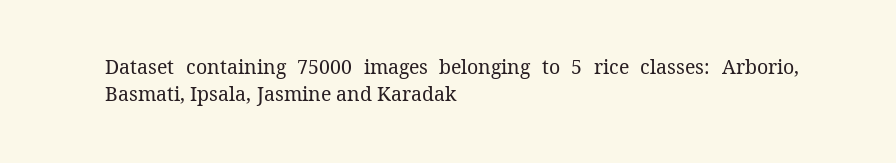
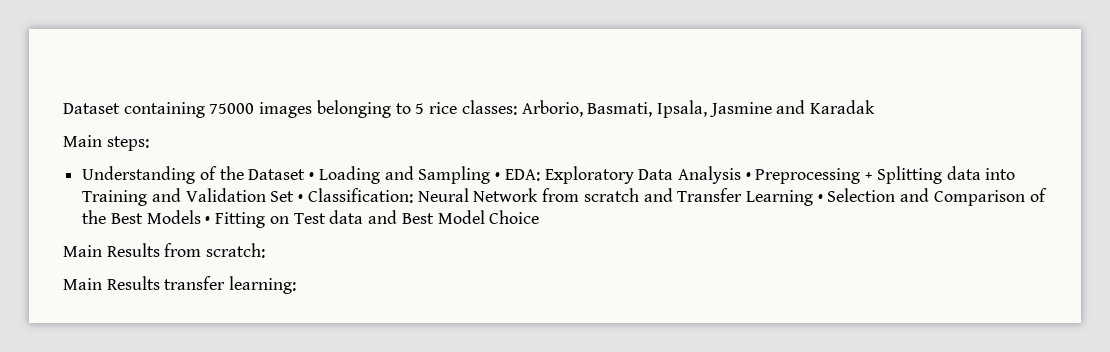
+ Main steps:
+ Understanding of the Dataset • Loading and Sampling • EDA: Exploratory Data Analysis • Preprocessing + Splitting data into Training and Validation Set • Classification: Neural Network from scratch and Transfer Learning • Selection and Comparison of the Best Models • Fitting on Test data and Best Model Choice
+ Main Results from scratch:
+ Main Results transfer learning:

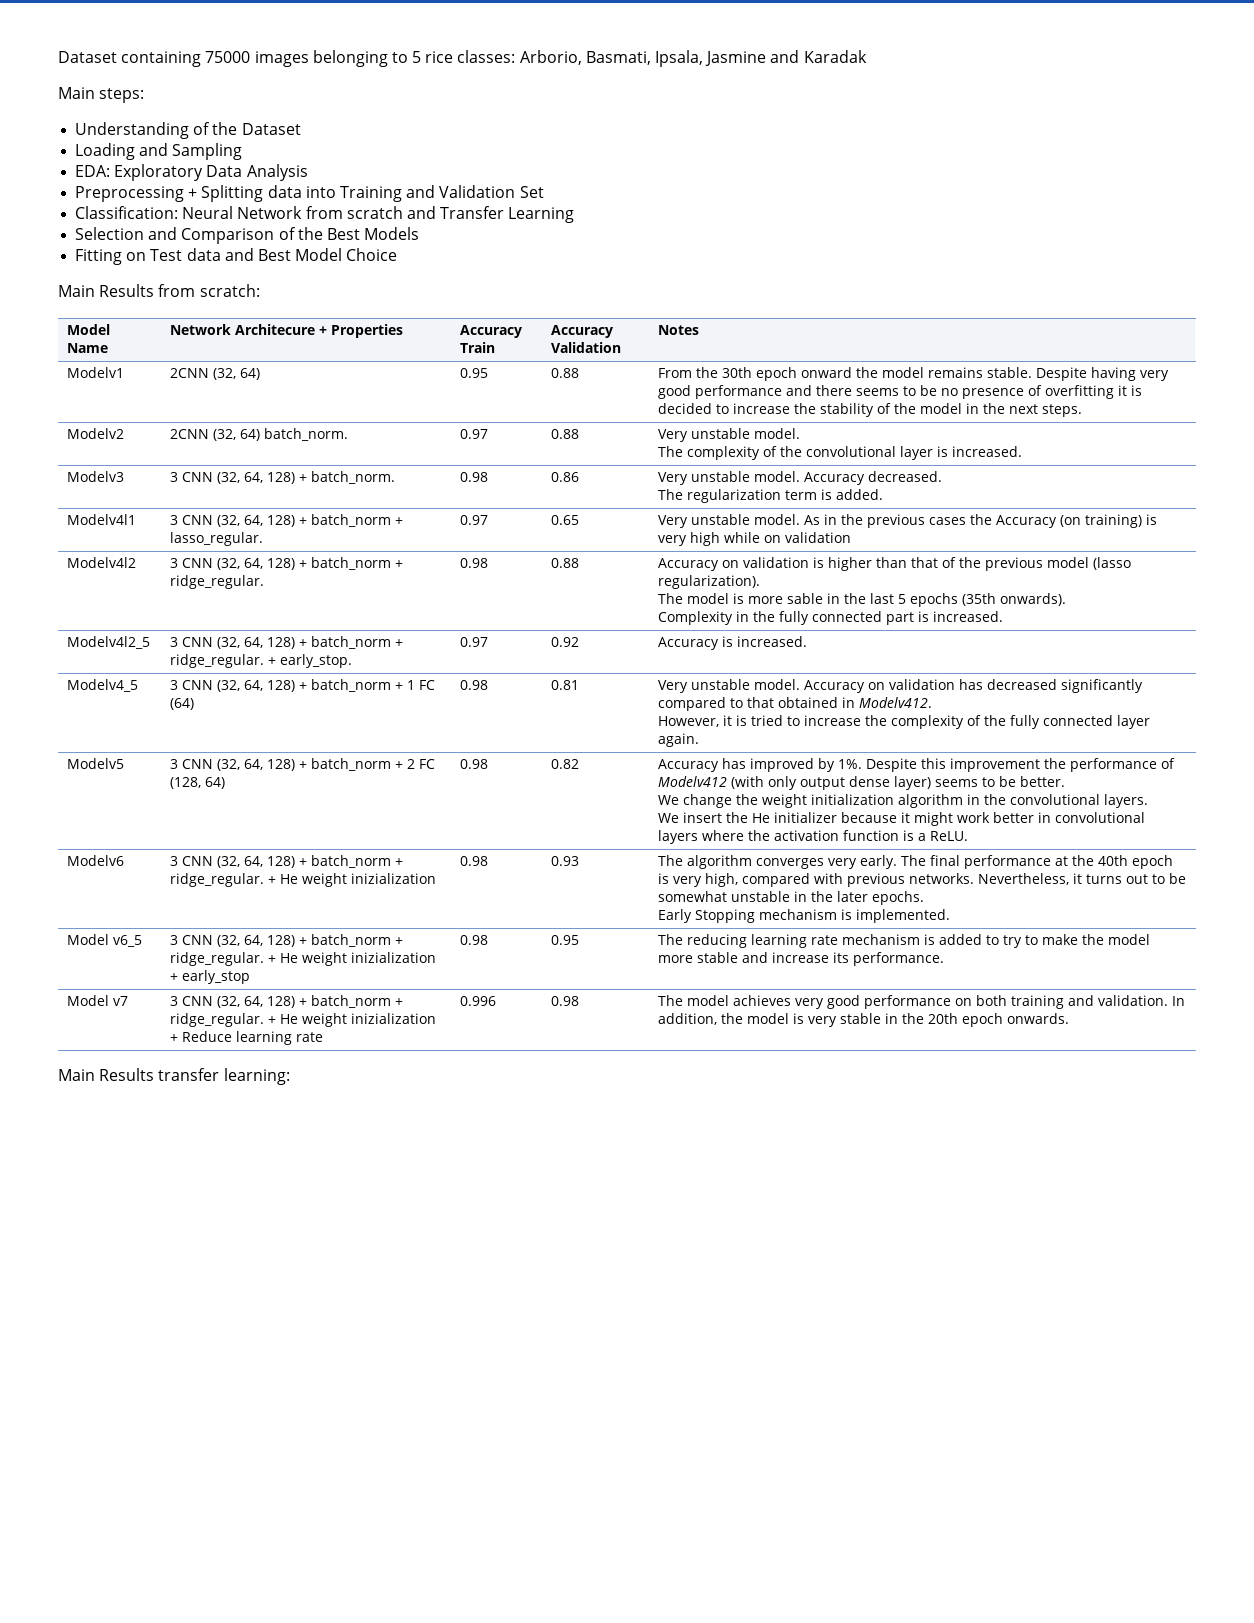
- Understanding of the Dataset • Loading and Sampling • EDA: Exploratory Data Analysis • Preprocessing + Splitting data into Training and Validation Set • Classification: Neural Network from scratch and Transfer Learning • Selection and Comparison of the Best Models • Fitting on Test data and Best Model Choice
+ Understanding of the Dataset
+ Loading and Sampling
+ EDA: Exploratory Data Analysis
+ Preprocessing + Splitting data into Training and Validation Set
+ Classification: Neural Network from scratch and Transfer Learning
+ Selection and Comparison of the Best Models
+ Fitting on Test data and Best Model Choice
+ Model Name | Network Architecure + Properties | Accuracy Train | Accuracy Validation | Notes
+ Modelv1 | 2CNN (32, 64) | 0.95 | 0.88 | From the 30th epoch onward the model remains stable. Despite having very good performance and there seems to be no presence of overfitting it is decided to increase the stability of the model in the next steps.
+ Modelv2 | 2CNN (32, 64) batch_norm. | 0.97 | 0.88 | Very unstable model.
+ The complexity of the convolutional layer is increased.
+ Modelv3 | 3 CNN (32, 64, 128) + batch_norm. | 0.98 | 0.86 | Very unstable model. Accuracy decreased.
+ The regularization term is added.
+ Modelv4l1 | 3 CNN (32, 64, 128) + batch_norm + lasso_regular. | 0.97 | 0.65 | Very unstable model. As in the previous cases the Accuracy (on training) is very high while on validation
+ Modelv4l2 | 3 CNN (32, 64, 128) + batch_norm + ridge_regular. | 0.98 | 0.88 | Accuracy on validation is higher than that of the previous model (lasso regularization).
+ The model is more sable in the last 5 epochs (35th onwards).
+ Complexity in the fully connected part is increased.
+ Modelv4l2_5 | 3 CNN (32, 64, 128) + batch_norm + ridge_regular. + early_stop. | 0.97 | 0.92 | Accuracy is increased.
+ Modelv4_5 | 3 CNN (32, 64, 128) + batch_norm + 1 FC (64) | 0.98 | 0.81 | Very unstable model. Accuracy on validation has decreased significantly compared to that obtained in Modelv412.
+ However, it is tried to increase the complexity of the fully connected layer again.
+ Modelv5 | 3 CNN (32, 64, 128) + batch_norm + 2 FC (128, 64) | 0.98 | 0.82 | Accuracy has improved by 1%. Despite this improvement the performance of Modelv412 (with only output dense layer) seems to be better.
+ We change the weight initialization algorithm in the convolutional layers.
+ We insert the He initializer because it might work better in convolutional layers where the activation function is a ReLU.
+ Modelv6 | 3 CNN (32, 64, 128) + batch_norm + ridge_regular. + He weight inizialization | 0.98 | 0.93 | The algorithm converges very early. The final performance at the 40th epoch is very high, compared with previous networks. Nevertheless, it turns out to be somewhat unstable in the later epochs.
+ Early Stopping mechanism is implemented.
+ Model v6_5 | 3 CNN (32, 64, 128) + batch_norm + ridge_regular. + He weight inizialization + early_stop | 0.98 | 0.95 | The reducing learning rate mechanism is added to try to make the model more stable and increase its performance.
+ Model v7 | 3 CNN (32, 64, 128) + batch_norm + ridge_regular. + He weight inizialization + Reduce learning rate | 0.996 | 0.98 | The model achieves very good performance on both training and validation. In addition, the model is very stable in the 20th epoch onwards.

